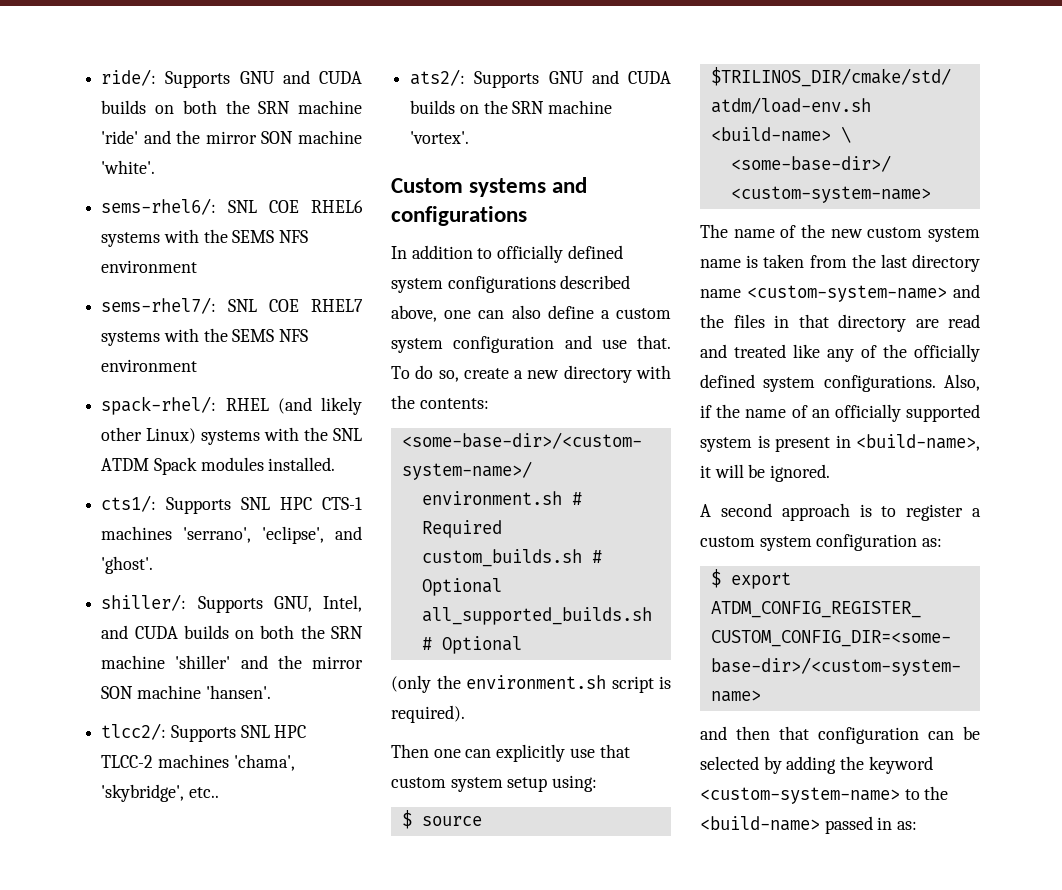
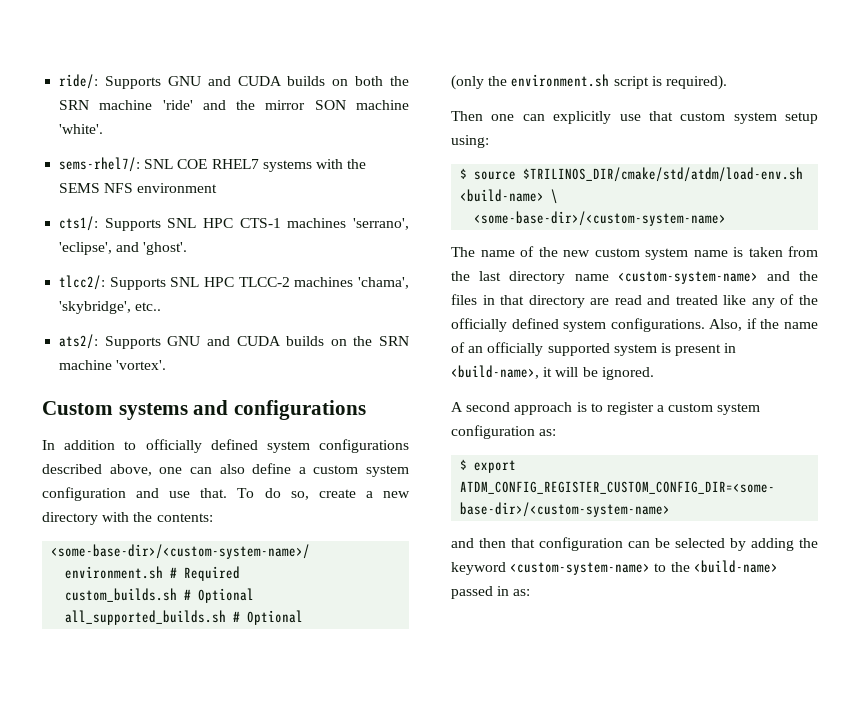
- sems-rhel6/: SNL COE RHEL6 systems with the SEMS NFS environment
- spack-rhel/: RHEL (and likely other Linux) systems with the SNL ATDM Spack modules installed.
- shiller/: Supports GNU, Intel, and CUDA builds on both the SRN machine 'shiller' and the mirror SON machine 'hansen'.

